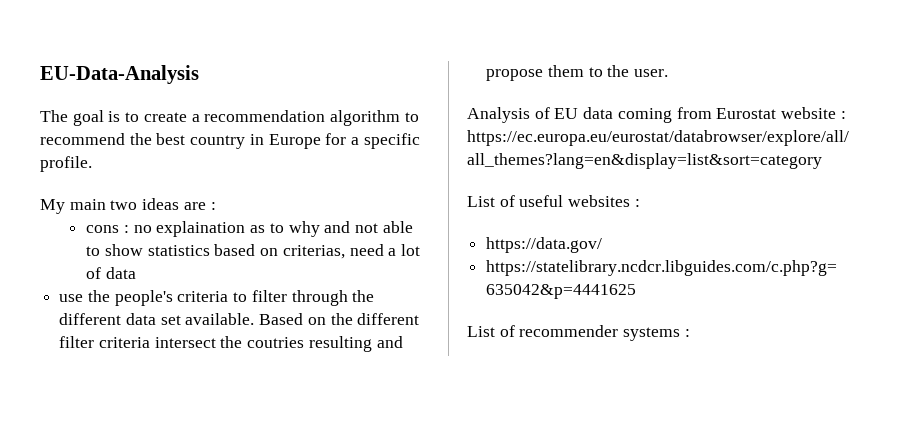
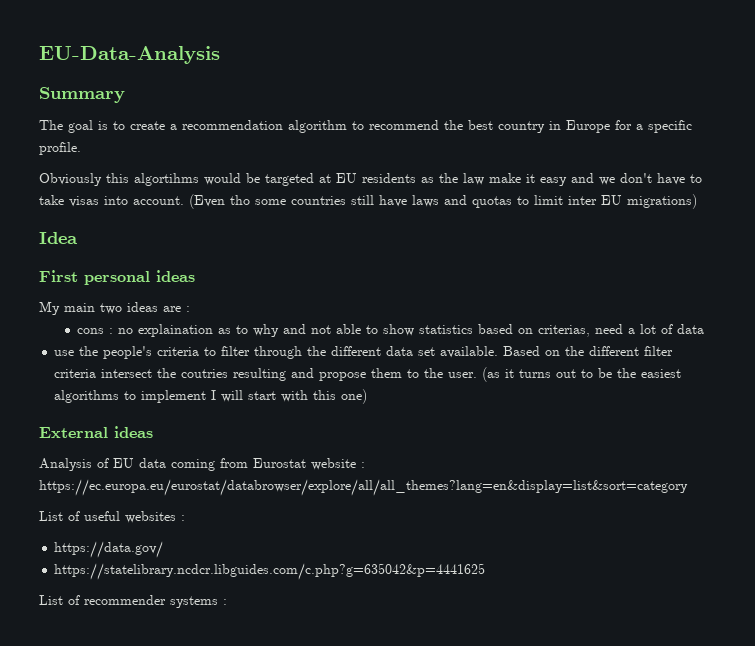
+ Summary
+ Obviously this algortihms would be targeted at EU residents as the law make it easy and we don't have to take visas into account. (Even tho some countries still have laws and quotas to limit inter EU migrations)
+ Idea
+ First personal ideas
+ (as it turns out to be the easiest algorithms to implement I will start with this one)
+ External ideas

